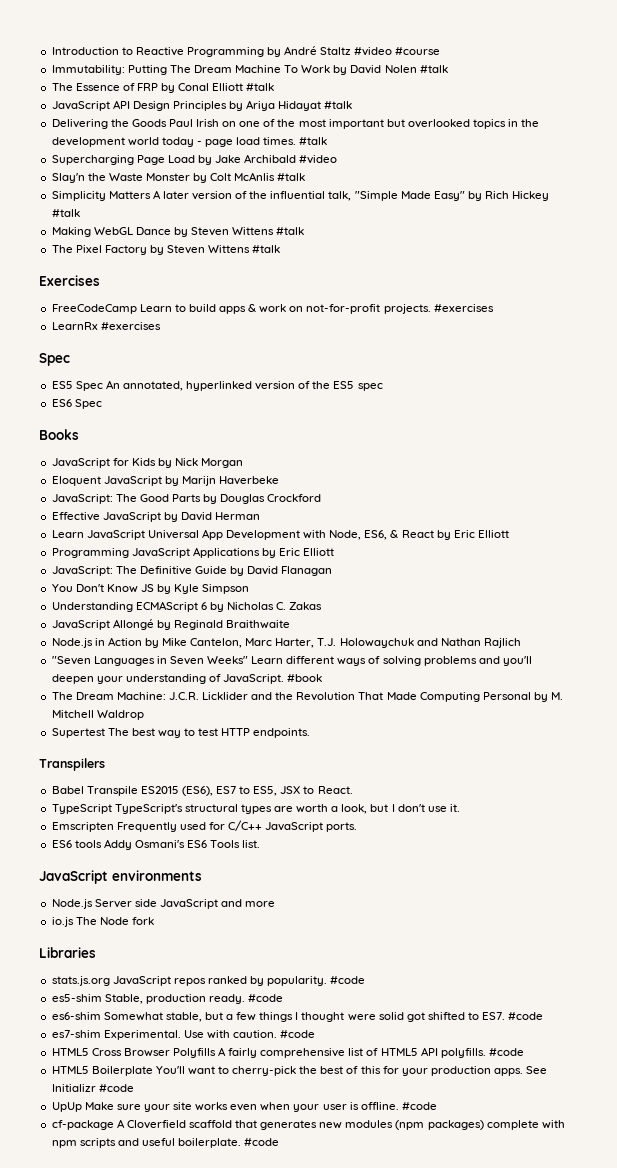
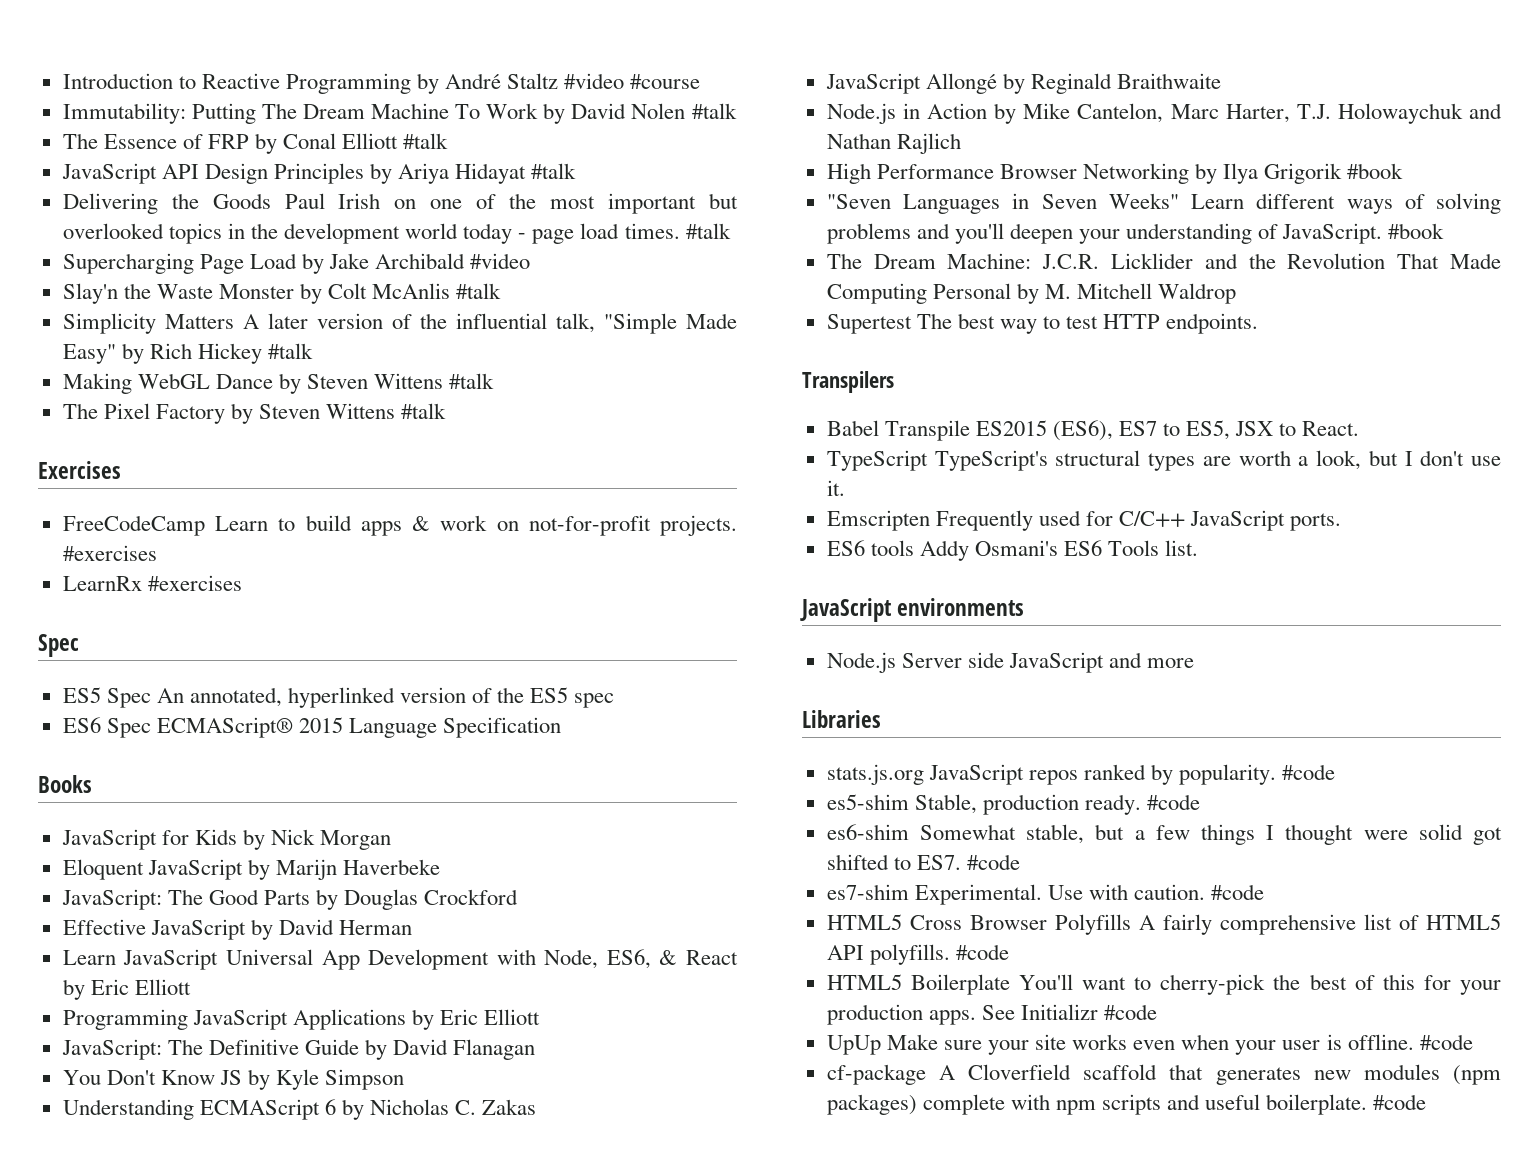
- ES6 Spec
+ ES6 Spec ECMAScript® 2015 Language Specification
+ High Performance Browser Networking by Ilya Grigorik #book
- io.js The Node fork

